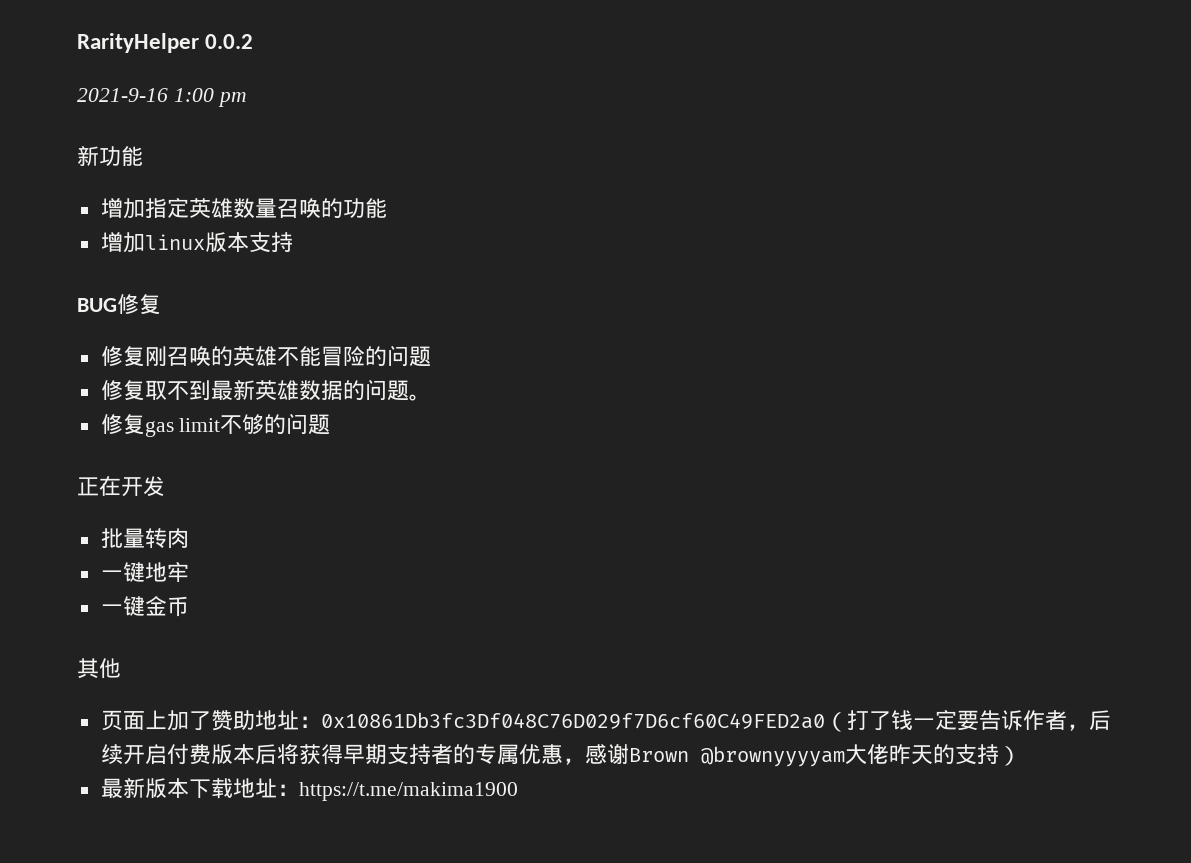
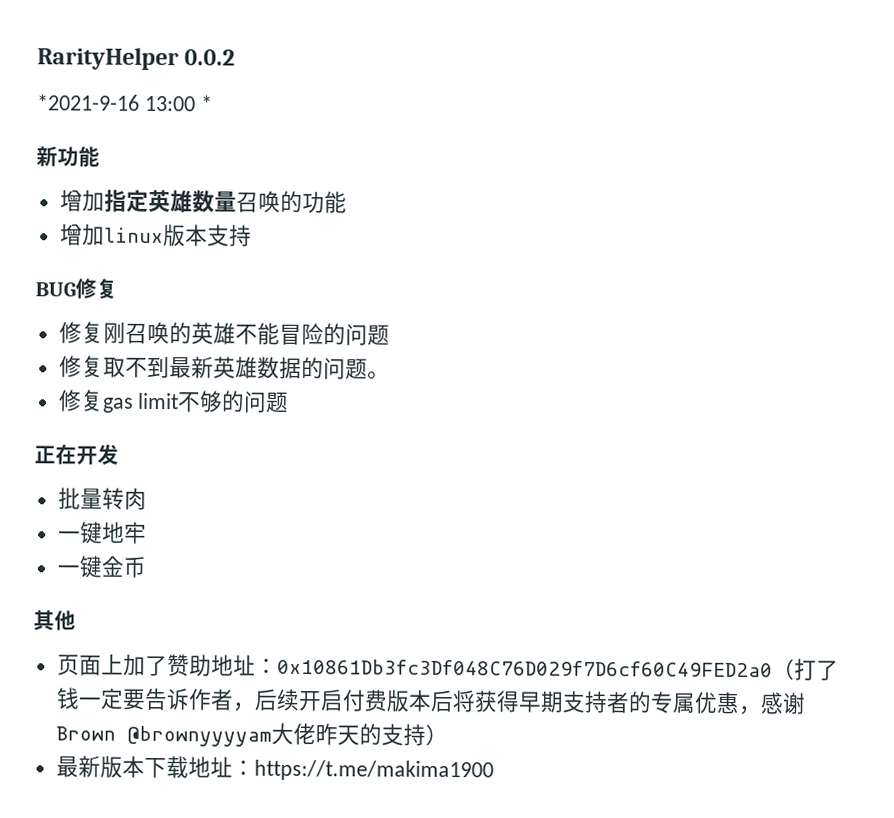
- 2021-9-16 1:00 pm
+ *2021-9-16 13:00 *

